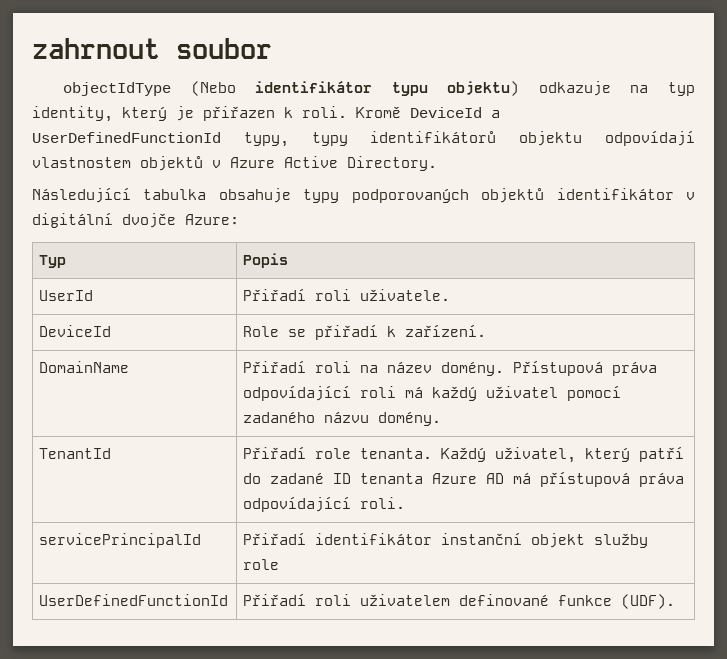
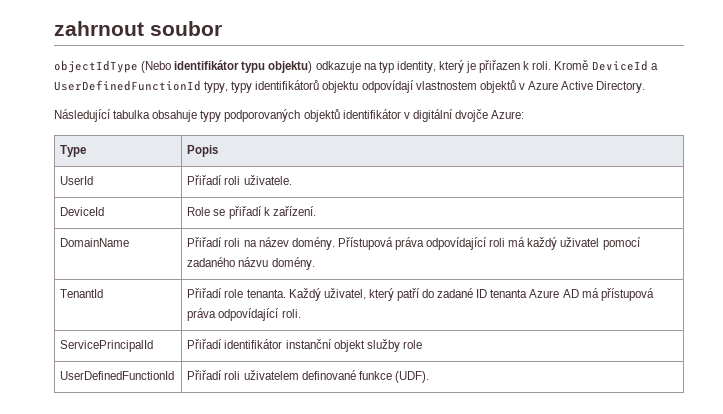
- Typ | Popis
+ Type | Popis
- servicePrincipalId | Přiřadí identifikátor instanční objekt služby role
+ ServicePrincipalId | Přiřadí identifikátor instanční objekt služby role

